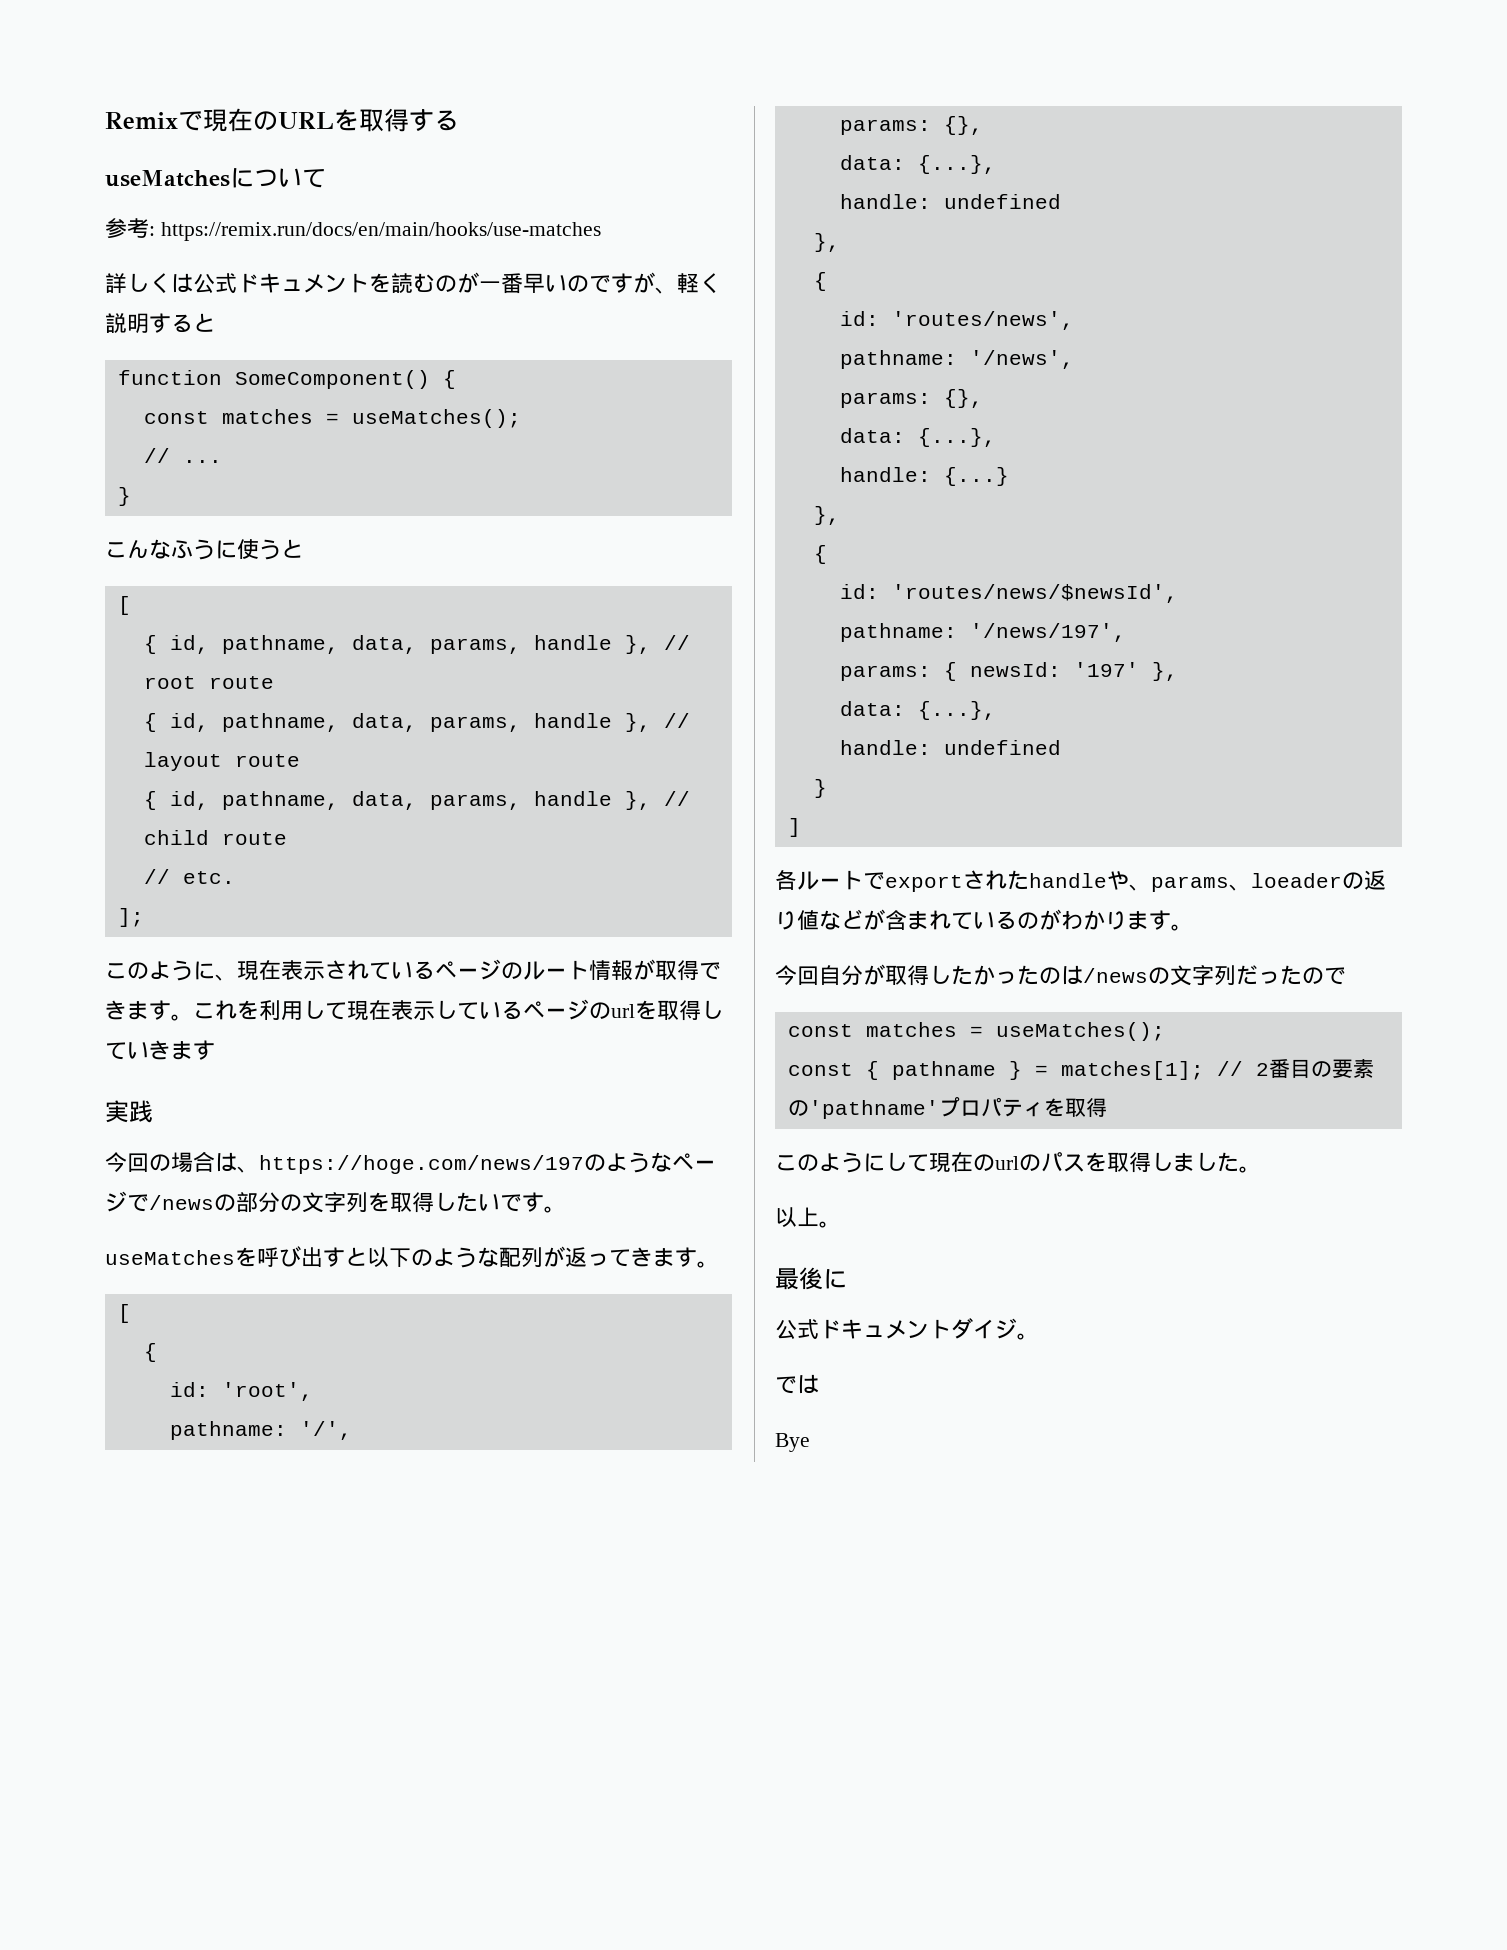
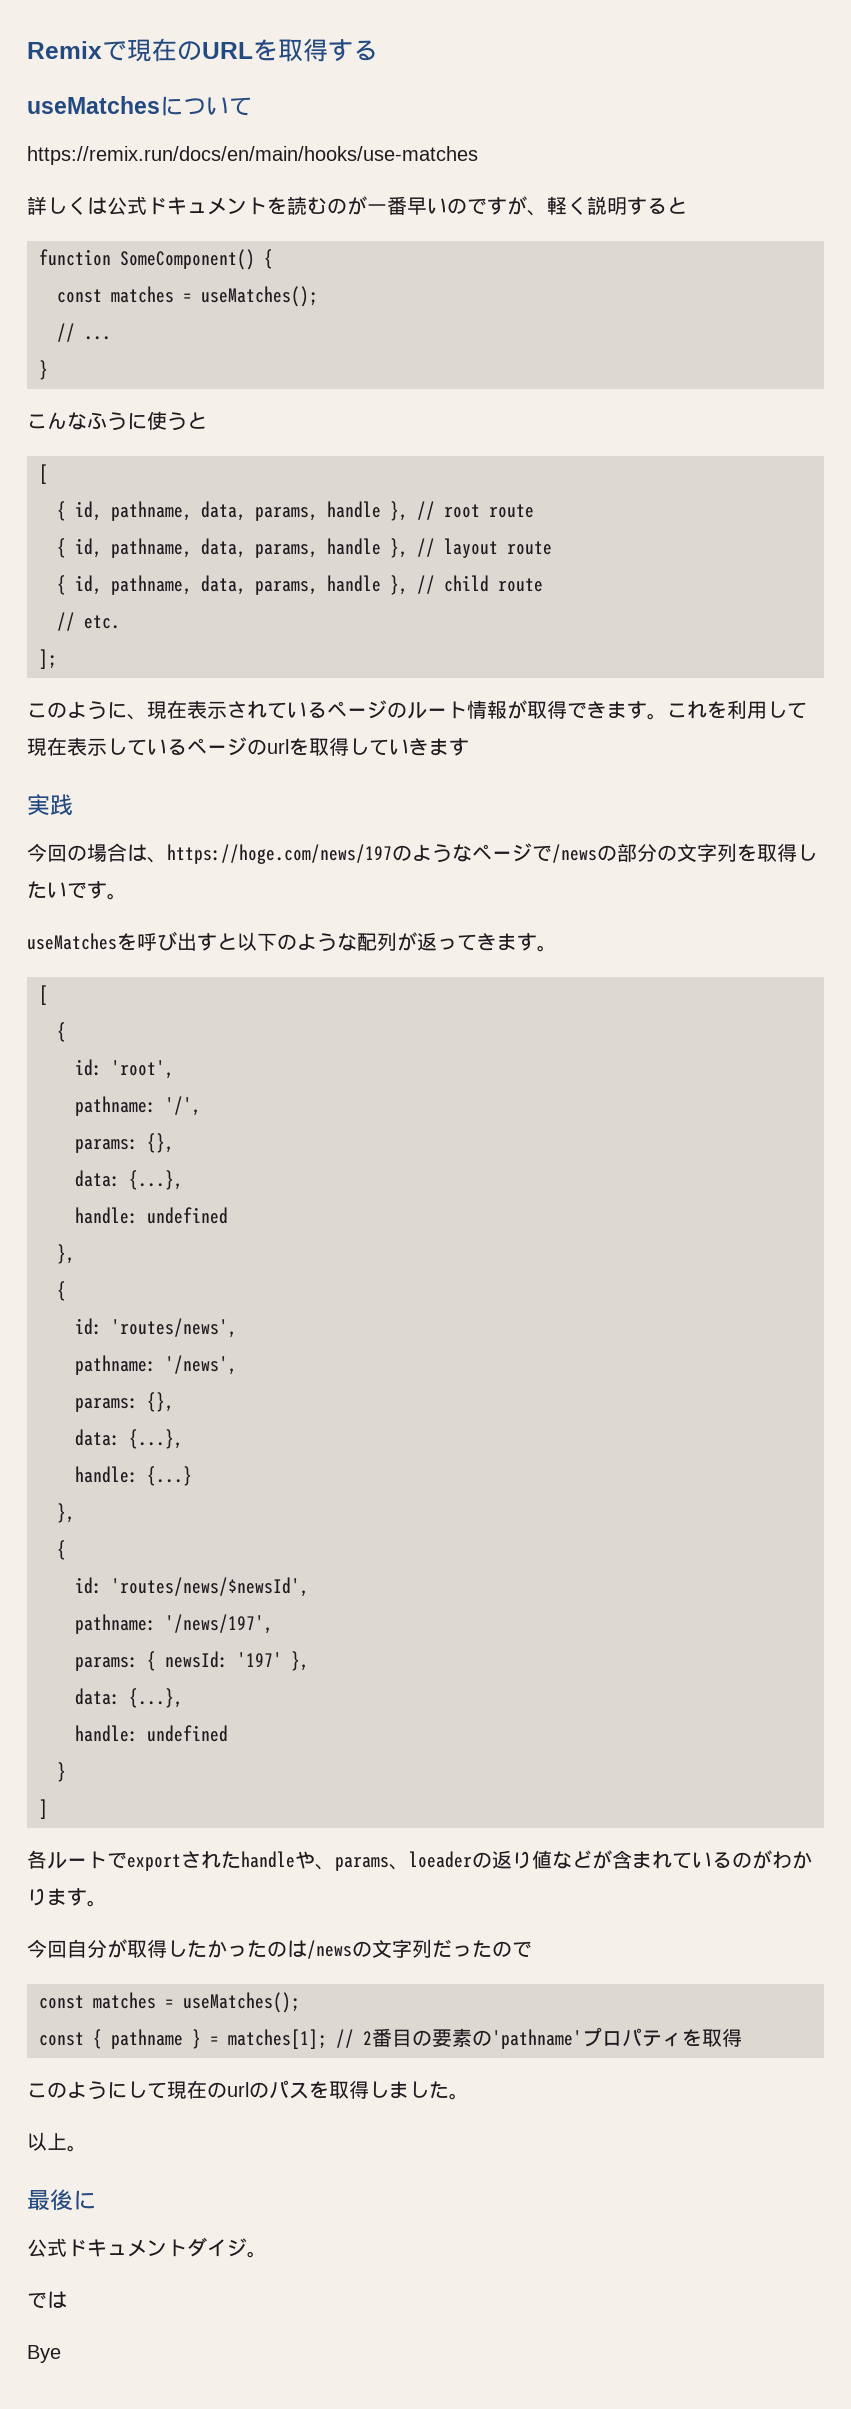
- 参考: https://remix.run/docs/en/main/hooks/use-matches
+ https://remix.run/docs/en/main/hooks/use-matches

